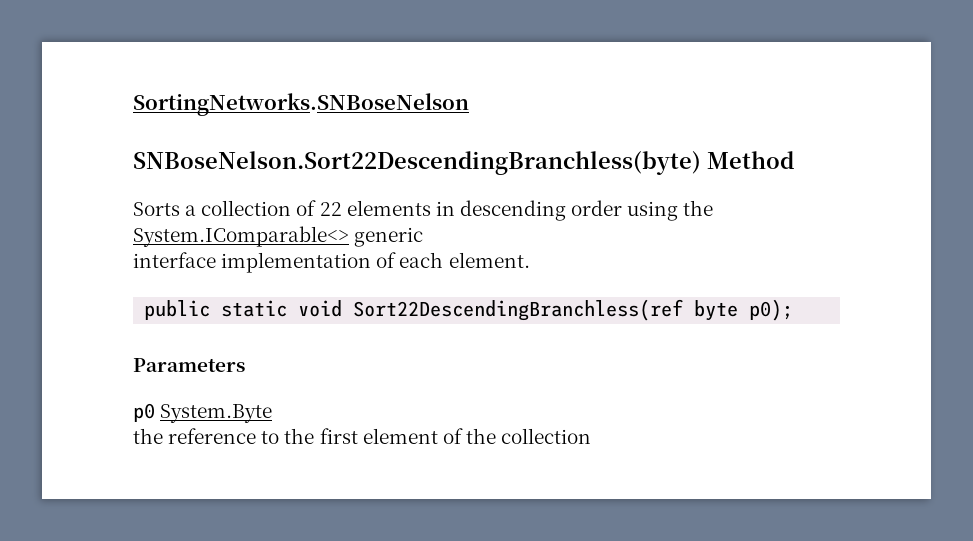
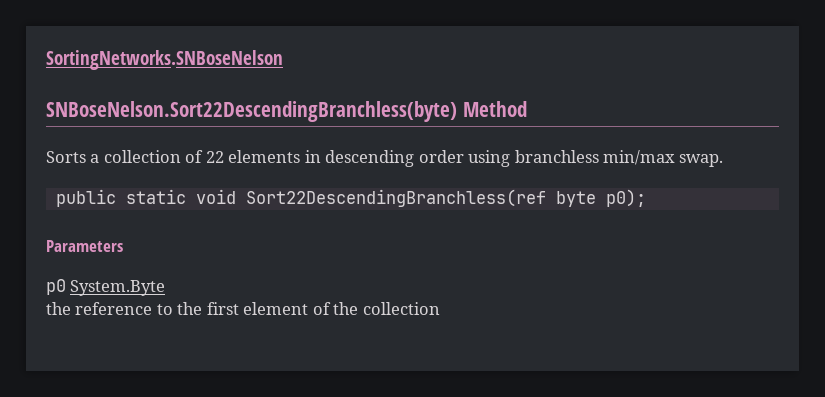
- Sorts a collection of 22 elements in descending order using the System.IComparable<> generic
- interface implementation of each element.
+ Sorts a collection of 22 elements in descending order using branchless min/max swap.

